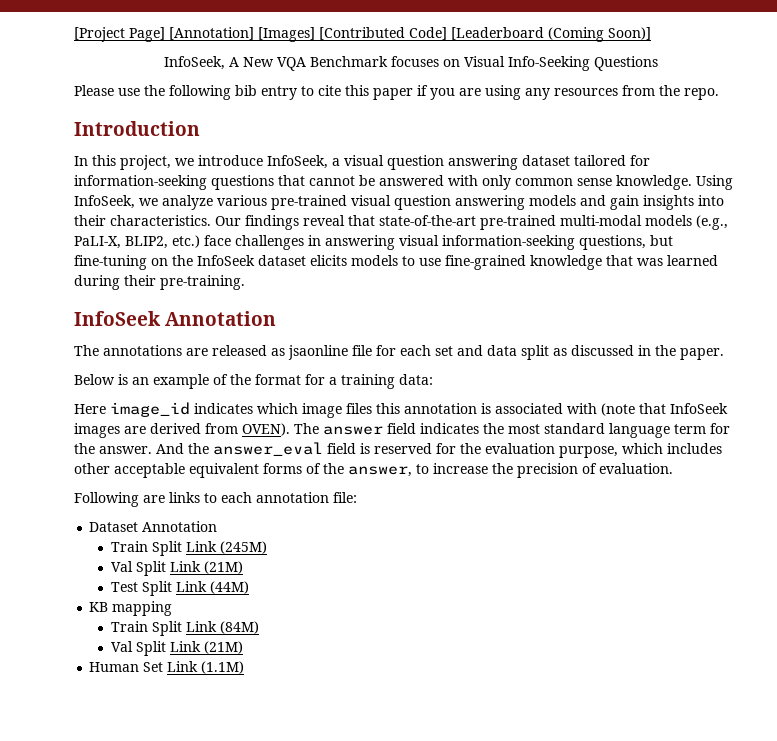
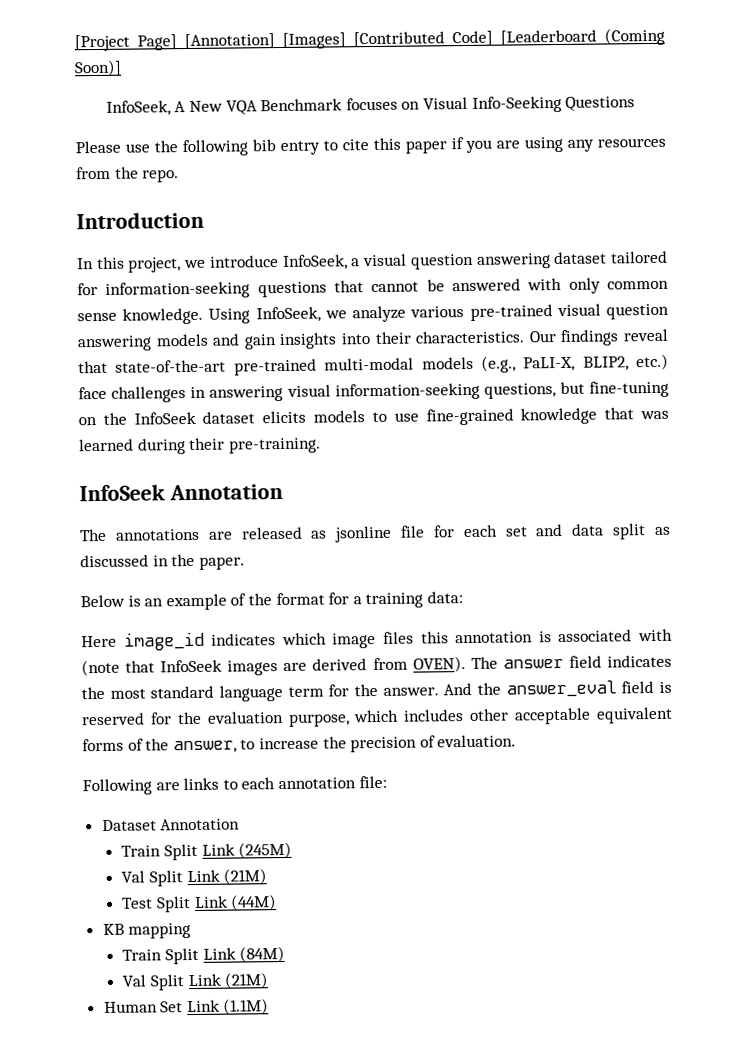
- The annotations are released as jsaonline file for each set and data split as discussed in the paper.
+ The annotations are released as jsonline file for each set and data split as discussed in the paper.

